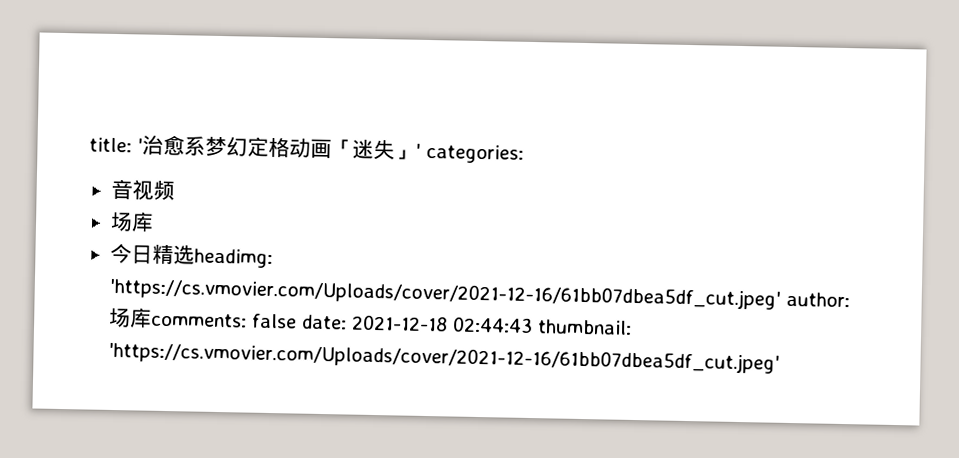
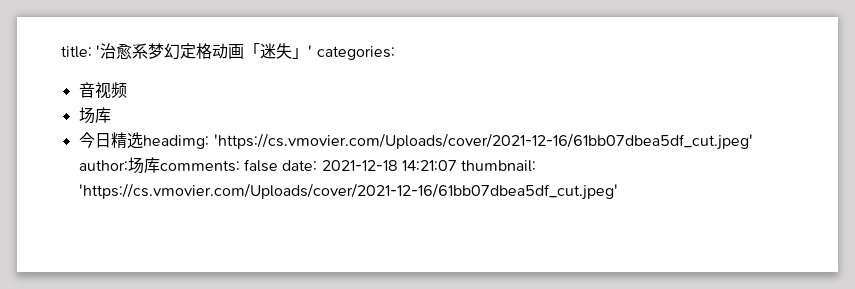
- 今日精选headimg: 'https://cs.vmovier.com/Uploads/cover/2021-12-16/61bb07dbea5df_cut.jpeg' author:场库comments: false date: 2021-12-18 02:44:43 thumbnail: 'https://cs.vmovier.com/Uploads/cover/2021-12-16/61bb07dbea5df_cut.jpeg'
+ 今日精选headimg: 'https://cs.vmovier.com/Uploads/cover/2021-12-16/61bb07dbea5df_cut.jpeg' author:场库comments: false date: 2021-12-18 14:21:07 thumbnail: 'https://cs.vmovier.com/Uploads/cover/2021-12-16/61bb07dbea5df_cut.jpeg'

